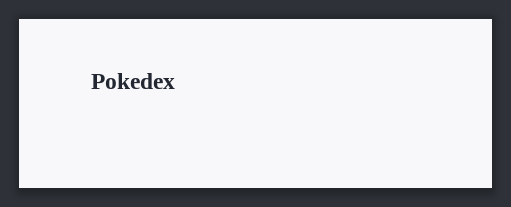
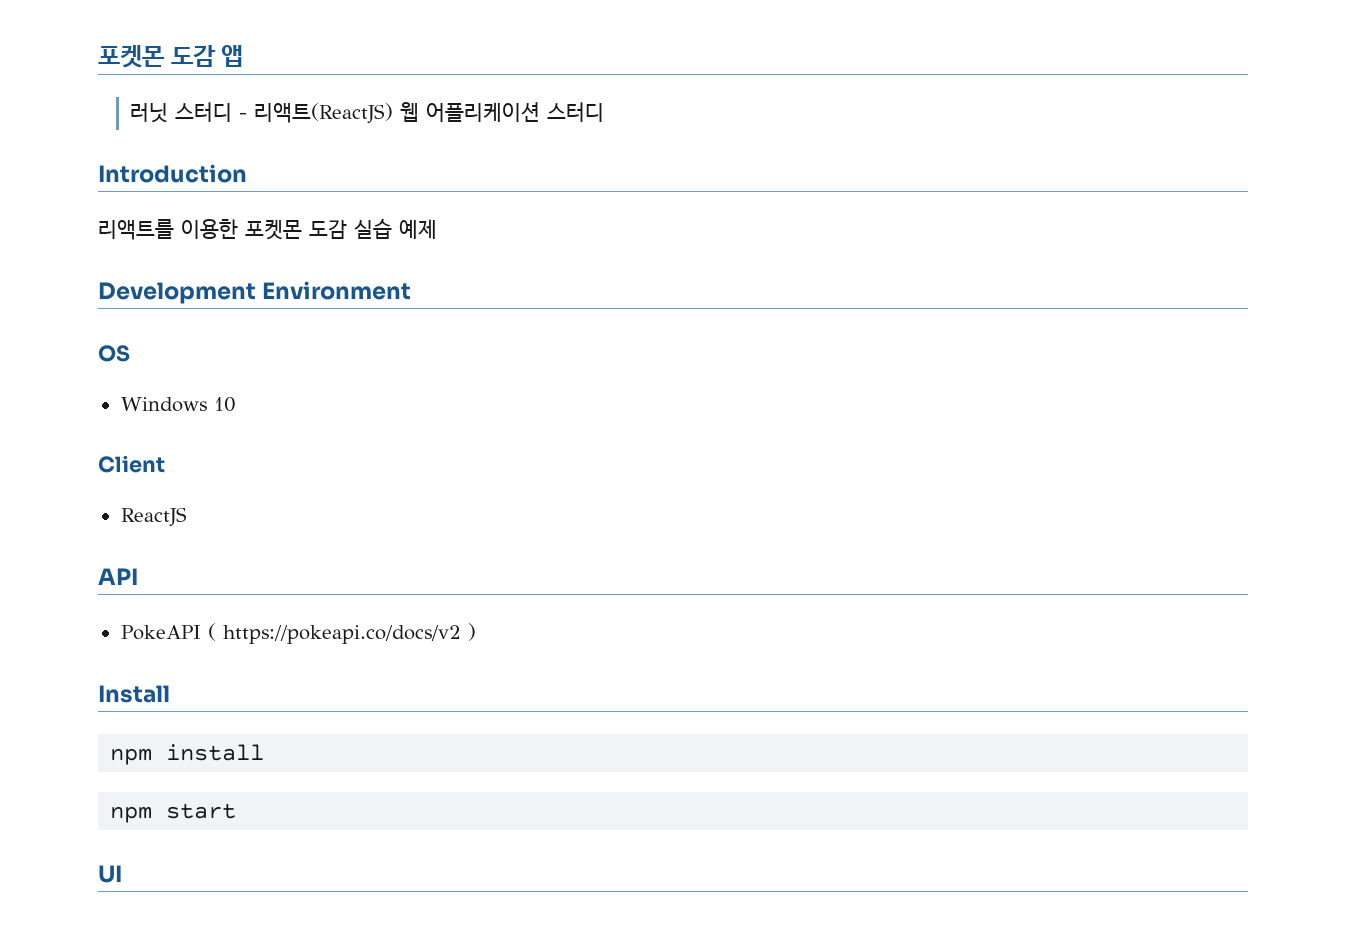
- Pokedex
+ 포켓몬 도감 앱
+ 러닛 스터디 - 리액트(ReactJS) 웹 어플리케이션 스터디
+ Introduction
+ 리액트를 이용한 포켓몬 도감 실습 예제
+ Development Environment
+ OS
+ Windows 10
+ Client
+ ReactJS
+ API
+ PokeAPI ( https://pokeapi.co/docs/v2 )
+ Install
+ npm install
+ npm start
+ UI

